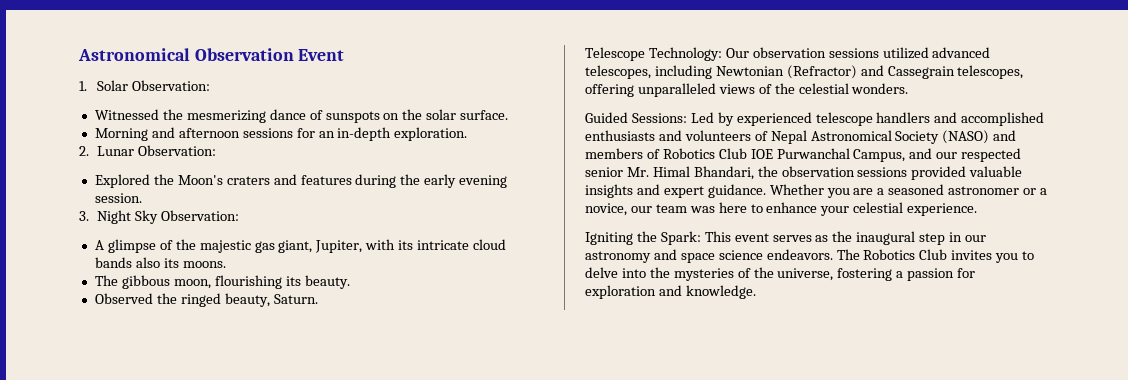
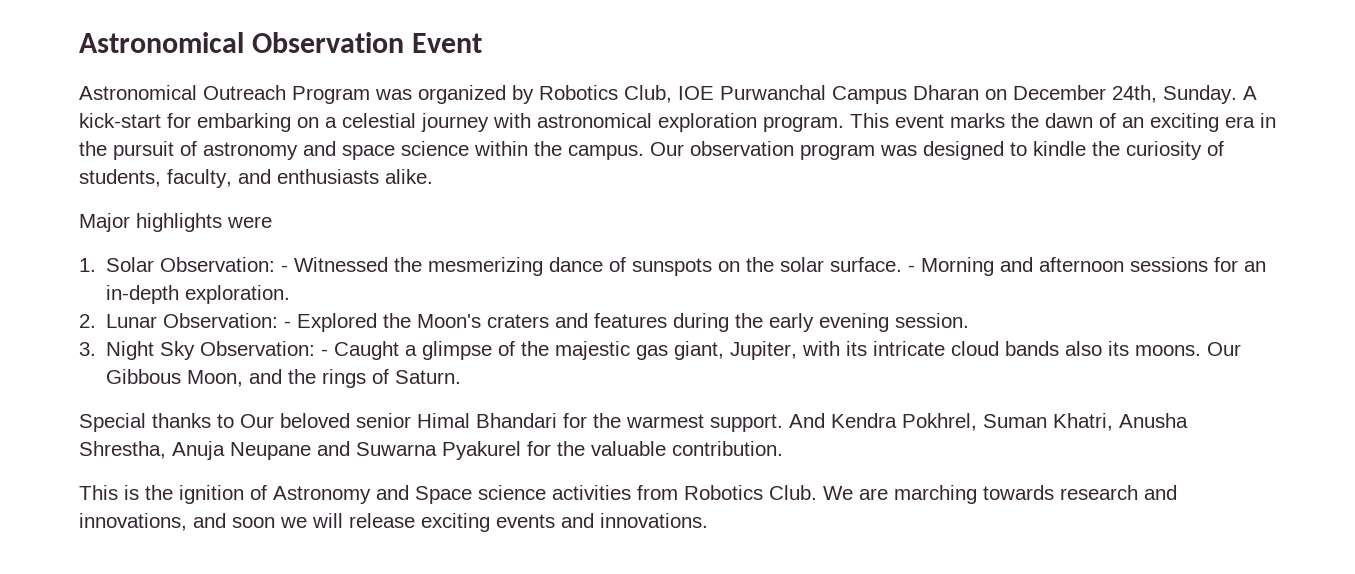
+ Astronomical Outreach Program was organized by Robotics Club, IOE Purwanchal Campus Dharan on December 24th, Sunday. A kick-start for embarking on a celestial journey with astronomical exploration program. This event marks the dawn of an exciting era in the pursuit of astronomy and space science within the campus. Our observation program was designed to kindle the curiosity of students, faculty, and enthusiasts alike.
+ Major highlights were
- 1. Solar Observation:
- Witnessed the mesmerizing dance of sunspots on the solar surface.
- Morning and afternoon sessions for an in-depth exploration.
+ 1. Solar Observation: - Witnessed the mesmerizing dance of sunspots on the solar surface. - Morning and afternoon sessions for an in-depth exploration.
- 2. Lunar Observation:
- Explored the Moon's craters and features during the early evening session.
+ 2. Lunar Observation: - Explored the Moon's craters and features during the early evening session.
- 3. Night Sky Observation:
- A glimpse of the majestic gas giant, Jupiter, with its intricate cloud bands also its moons.
- The gibbous moon, flourishing its beauty.
- Observed the ringed beauty, Saturn.
- Telescope Technology: Our observation sessions utilized advanced telescopes, including Newtonian (Refractor) and Cassegrain telescopes, offering unparalleled views of the celestial wonders.
- Guided Sessions: Led by experienced telescope handlers and accomplished enthusiasts and volunteers of Nepal Astronomical Society (NASO) and members of Robotics Club IOE Purwanchal Campus, and our respected senior Mr. Himal Bhandari, the observation sessions provided valuable insights and expert guidance. Whether you are a seasoned astronomer or a novice, our team was here to enhance your celestial experience.
- Igniting the Spark: This event serves as the inaugural step in our astronomy and space science endeavors. The Robotics Club invites you to delve into the mysteries of the universe, fostering a passion for exploration and knowledge.
+ 3. Night Sky Observation: - Caught a glimpse of the majestic gas giant, Jupiter, with its intricate cloud bands also its moons. Our Gibbous Moon, and the rings of Saturn.
+ Special thanks to Our beloved senior Himal Bhandari for the warmest support. And Kendra Pokhrel, Suman Khatri, Anusha Shrestha, Anuja Neupane and Suwarna Pyakurel for the valuable contribution.
+ This is the ignition of Astronomy and Space science activities from Robotics Club. We are marching towards research and innovations, and soon we will release exciting events and innovations.

